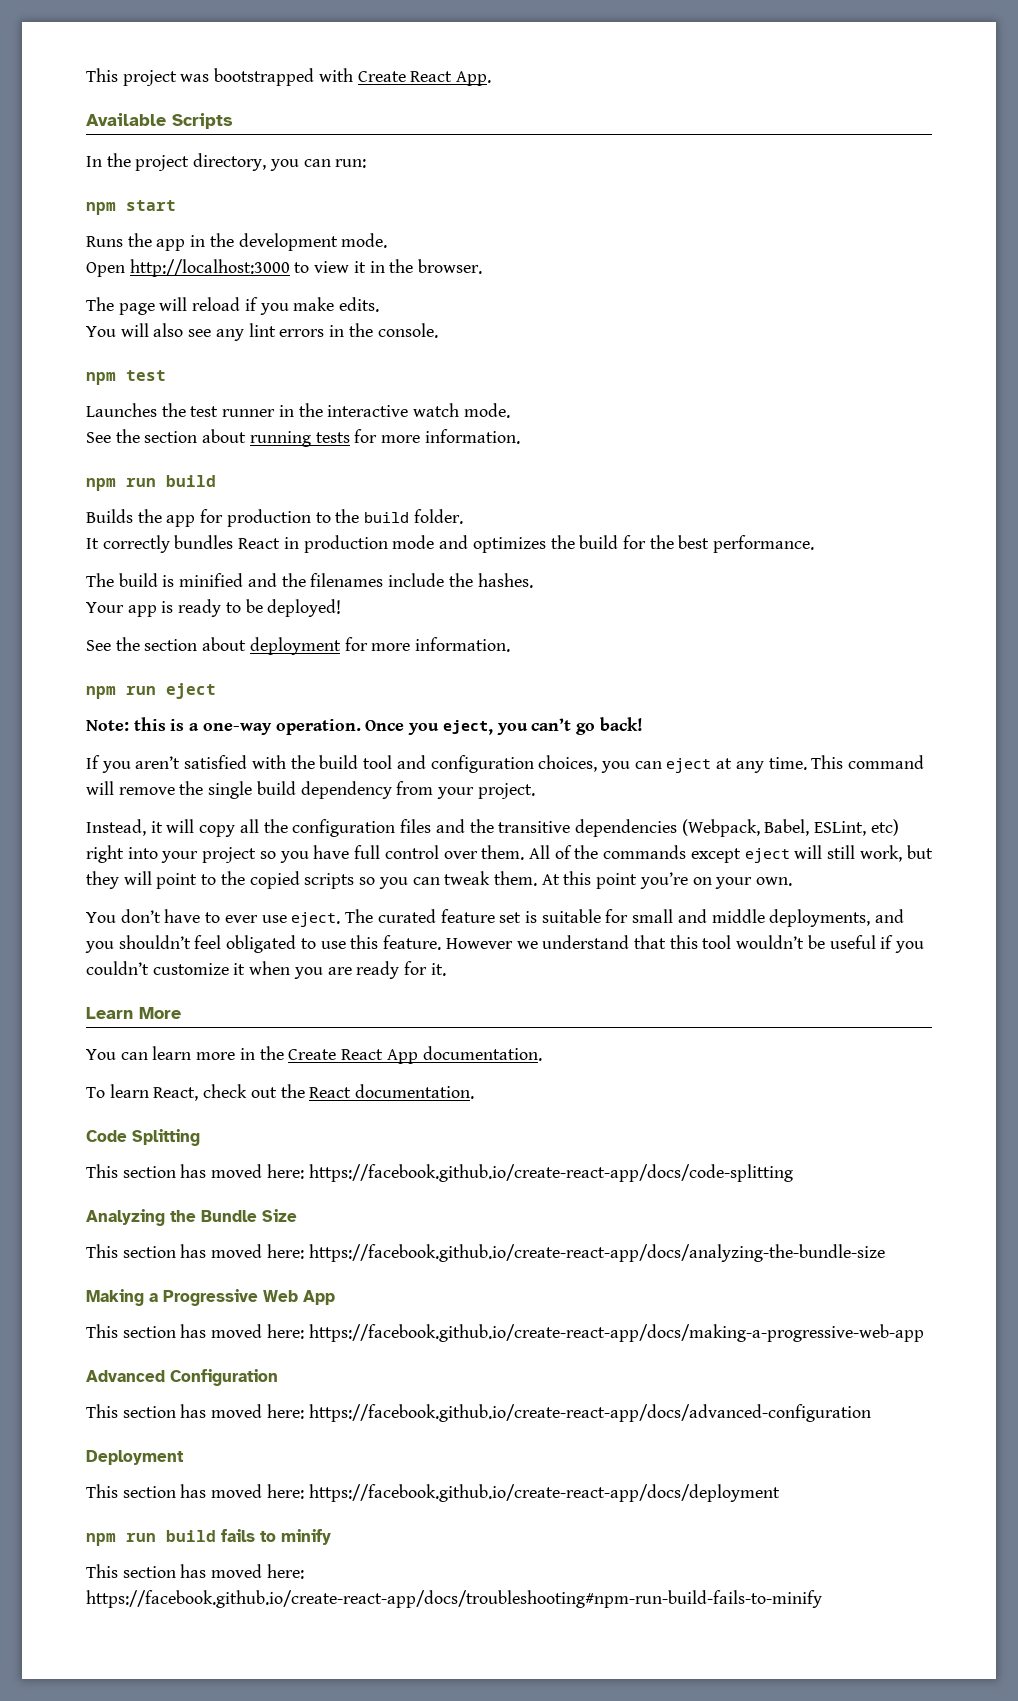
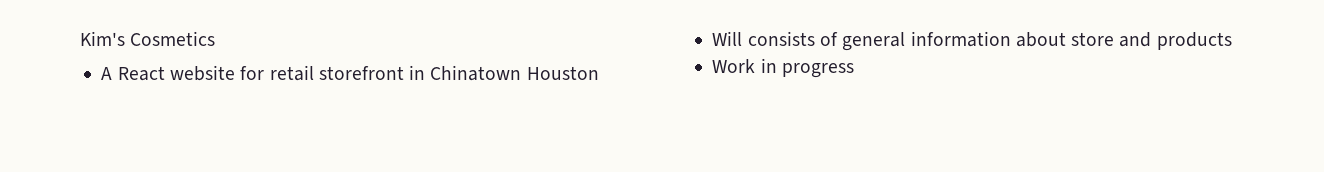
- This project was bootstrapped with Create React App.
- Available Scripts
- In the project directory, you can run:
- npm start
- Runs the app in the development mode.
- Open http://localhost:3000 to view it in the browser.
- The page will reload if you make edits.
- You will also see any lint errors in the console.
- npm test
- Launches the test runner in the interactive watch mode.
- See the section about running tests for more information.
- npm run build
- Builds the app for production to the build folder.
- It correctly bundles React in production mode and optimizes the build for the best performance.
- The build is minified and the filenames include the hashes.
- Your app is ready to be deployed!
- See the section about deployment for more information.
- npm run eject
- Note: this is a one-way operation. Once you eject, you can’t go back!
- If you aren’t satisfied with the build tool and configuration choices, you can eject at any time. This command will remove the single build dependency from your project.
- Instead, it will copy all the configuration files and the transitive dependencies (Webpack, Babel, ESLint, etc) right into your project so you have full control over them. All of the commands except eject will still work, but they will point to the copied scripts so you can tweak them. At this point you’re on your own.
- You don’t have to ever use eject. The curated feature set is suitable for small and middle deployments, and you shouldn’t feel obligated to use this feature. However we understand that this tool wouldn’t be useful if you couldn’t customize it when you are ready for it.
- Learn More
- You can learn more in the Create React App documentation.
- To learn React, check out the React documentation.
- Code Splitting
- This section has moved here: https://facebook.github.io/create-react-app/docs/code-splitting
- Analyzing the Bundle Size
- This section has moved here: https://facebook.github.io/create-react-app/docs/analyzing-the-bundle-size
- Making a Progressive Web App
- This section has moved here: https://facebook.github.io/create-react-app/docs/making-a-progressive-web-app
- Advanced Configuration
- This section has moved here: https://facebook.github.io/create-react-app/docs/advanced-configuration
- Deployment
- This section has moved here: https://facebook.github.io/create-react-app/docs/deployment
- npm run build fails to minify
- This section has moved here: https://facebook.github.io/create-react-app/docs/troubleshooting#npm-run-build-fails-to-minify
+ Kim's Cosmetics
+ A React website for retail storefront in Chinatown Houston
+ Will consists of general information about store and products
+ Work in progress

